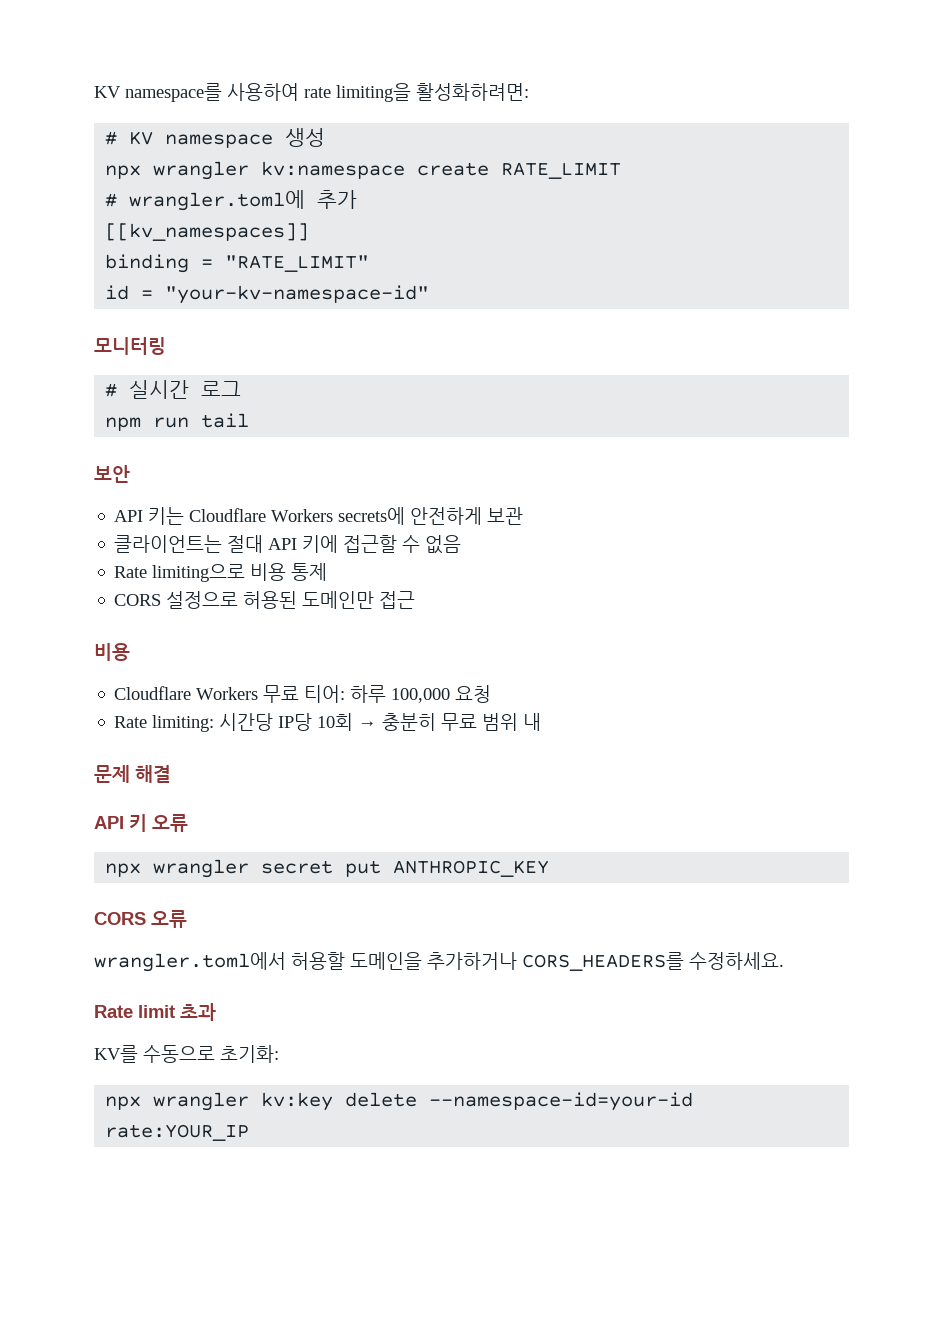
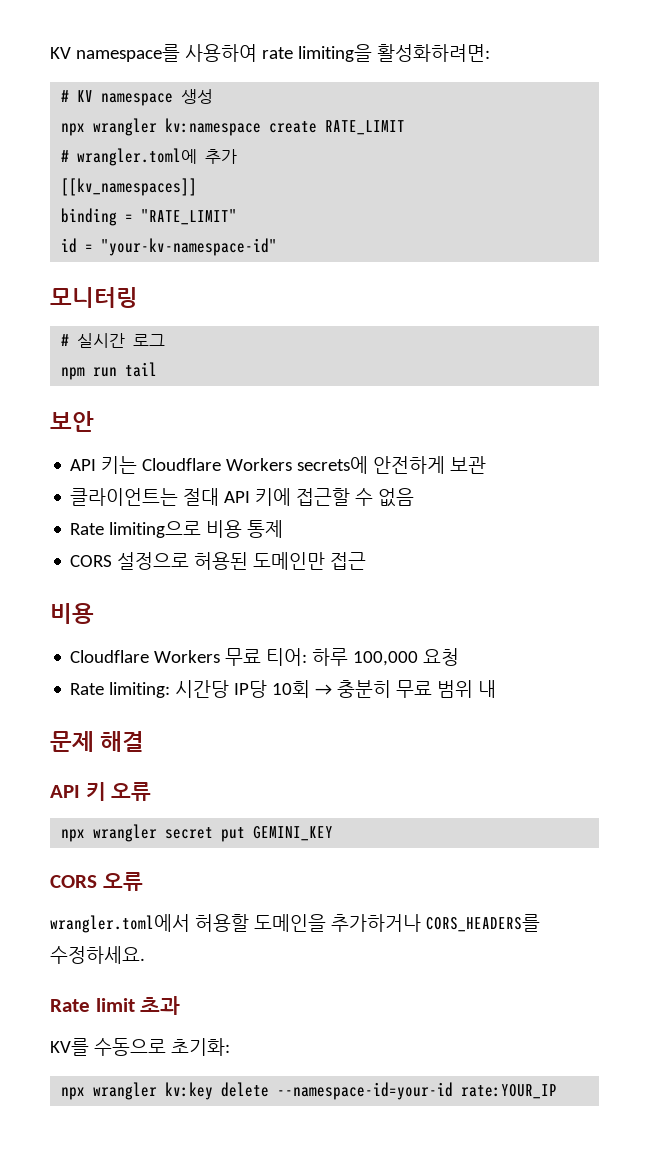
- npx wrangler secret put ANTHROPIC_KEY
+ npx wrangler secret put GEMINI_KEY

